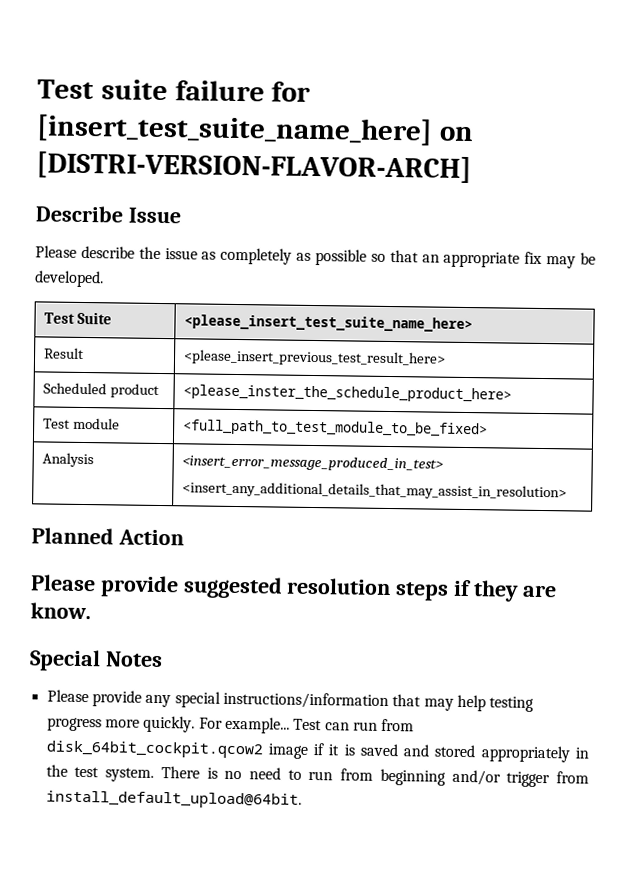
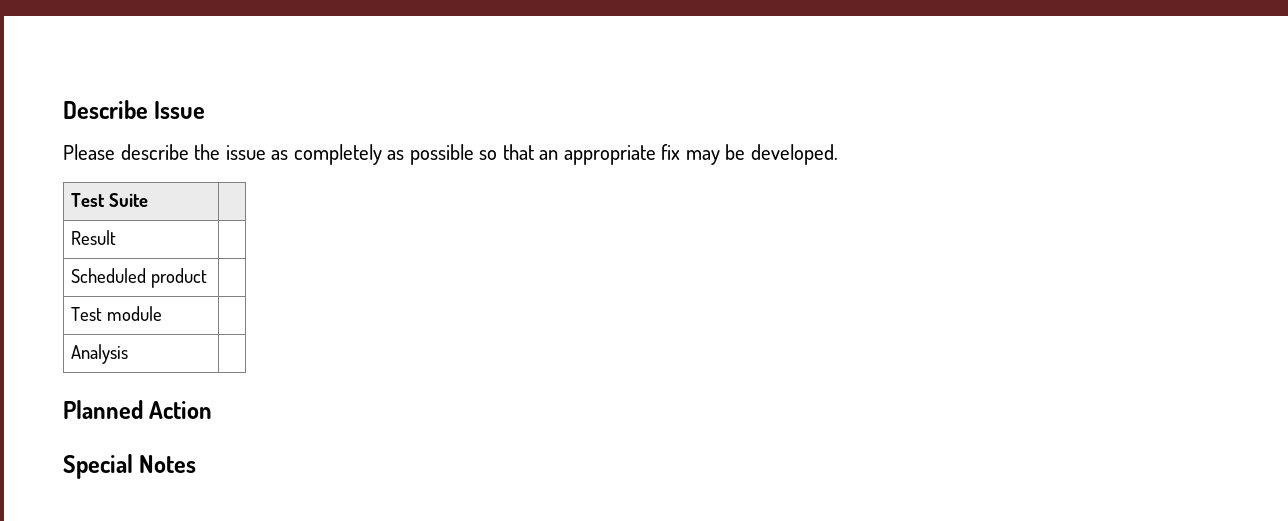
- Test suite failure for [insert_test_suite_name_here] on [DISTRI-VERSION-FLAVOR-ARCH]
- Test Suite | <please_insert_test_suite_name_here>
+ Test Suite |
- Result | <please_insert_previous_test_result_here>
+ Result |
- Scheduled product | <please_inster_the_schedule_product_here>
+ Scheduled product |
- Test module | <full_path_to_test_module_to_be_fixed>
+ Test module |
- Analysis | <insert_error_message_produced_in_test>
- <insert_any_additional_details_that_may_assist_in_resolution>
+ Analysis |
- Please provide suggested resolution steps if they are know.
  Special Notes
- Please provide any special instructions/information that may help testing progress more quickly. For example... Test can run from disk_64bit_cockpit.qcow2 image if it is saved and stored appropriately in the test system. There is no need to run from beginning and/or trigger from install_default_upload@64bit.

